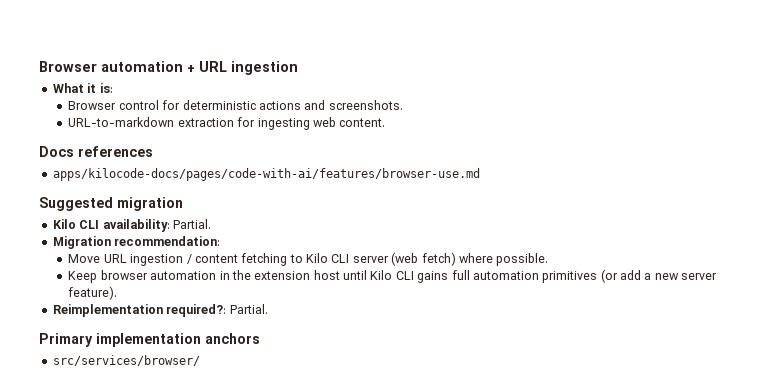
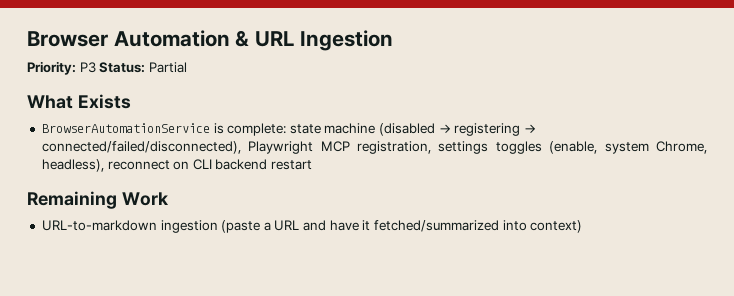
- Browser automation + URL ingestion
- What it is:
- Browser control for deterministic actions and screenshots.
- URL-to-markdown extraction for ingesting web content.
- Docs references
- apps/kilocode-docs/pages/code-with-ai/features/browser-use.md
- Suggested migration
- Kilo CLI availability: Partial.
- Migration recommendation:
- Move URL ingestion / content fetching to Kilo CLI server (web fetch) where possible.
- Keep browser automation in the extension host until Kilo CLI gains full automation primitives (or add a new server feature).
- Reimplementation required?: Partial.
- Primary implementation anchors
- src/services/browser/
+ Browser Automation & URL Ingestion
+ Priority: P3 Status: Partial
+ What Exists
+ BrowserAutomationService is complete: state machine (disabled → registering → connected/failed/disconnected), Playwright MCP registration, settings toggles (enable, system Chrome, headless), reconnect on CLI backend restart
+ Remaining Work
+ URL-to-markdown ingestion (paste a URL and have it fetched/summarized into context)

